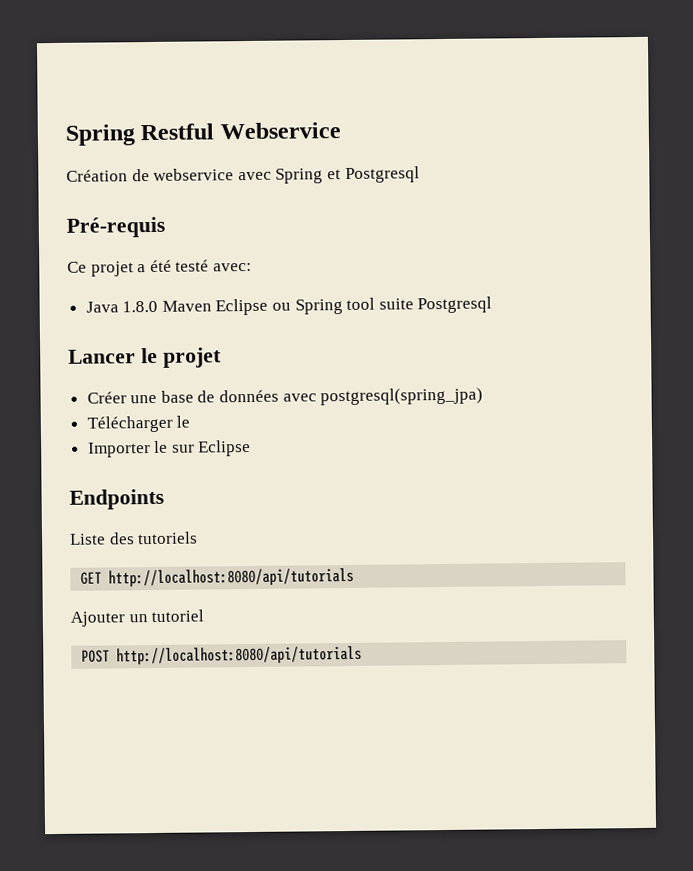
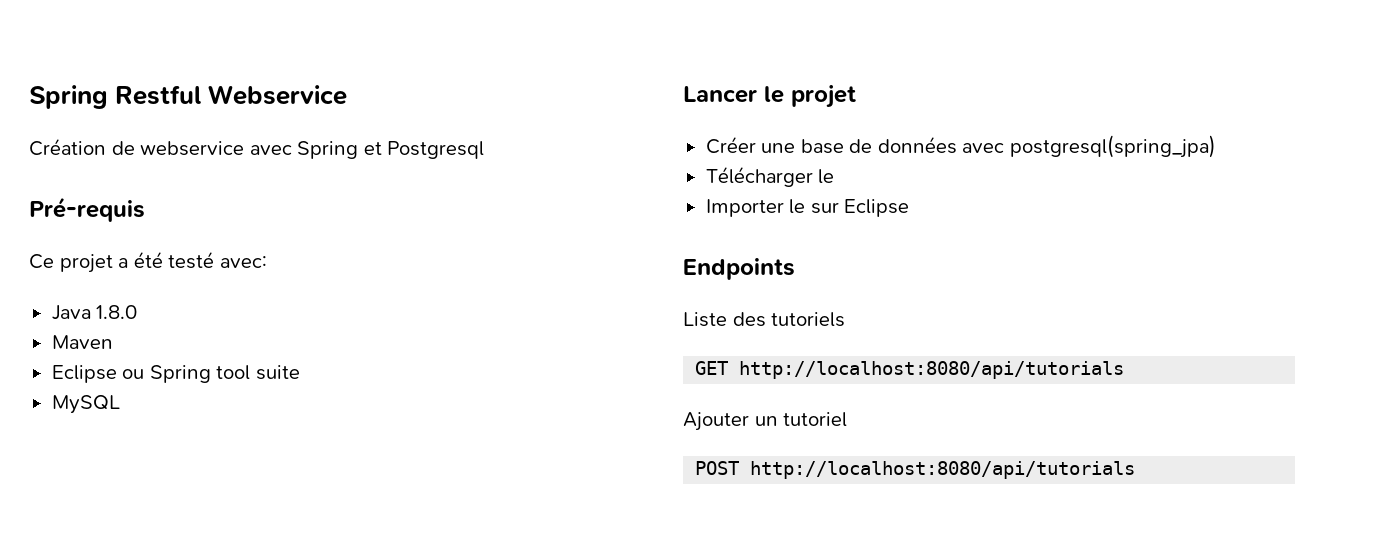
- Java 1.8.0 Maven Eclipse ou Spring tool suite Postgresql
+ Java 1.8.0
+ Maven
+ Eclipse ou Spring tool suite
+ MySQL

